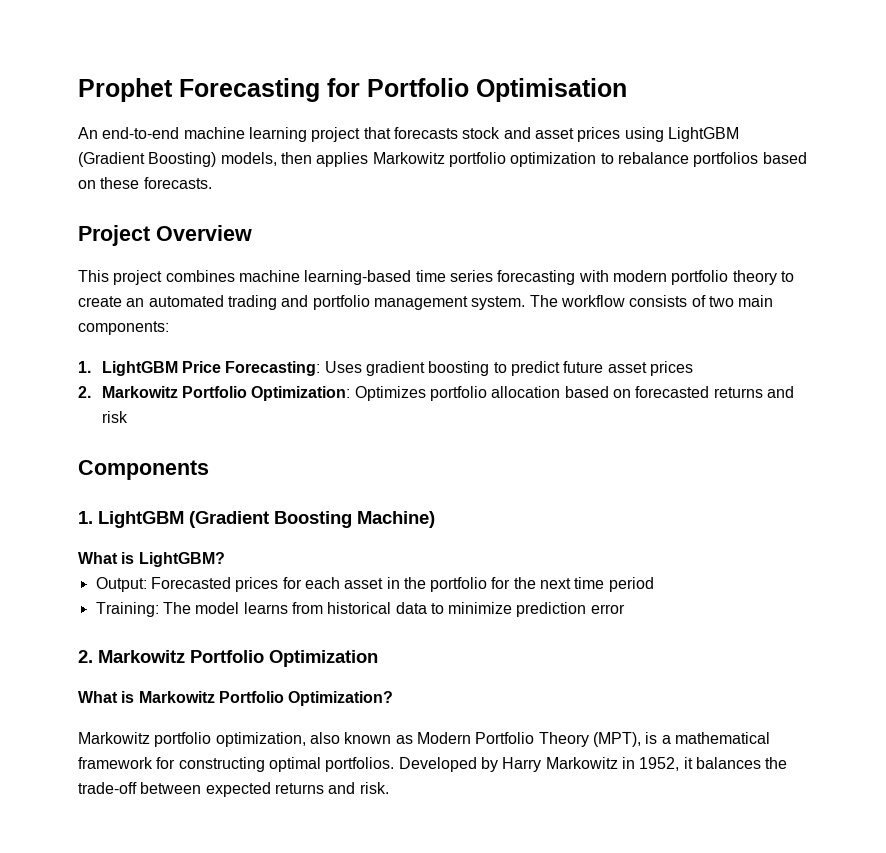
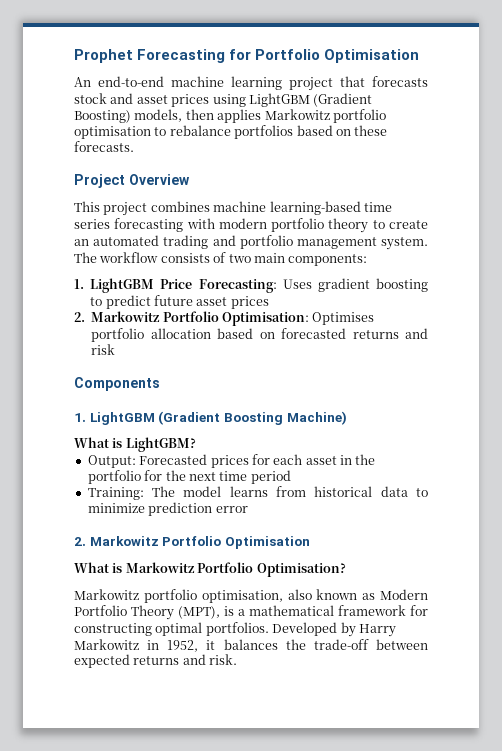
- An end-to-end machine learning project that forecasts stock and asset prices using LightGBM (Gradient Boosting) models, then applies Markowitz portfolio optimization to rebalance portfolios based on these forecasts.
+ An end-to-end machine learning project that forecasts stock and asset prices using LightGBM (Gradient Boosting) models, then applies Markowitz portfolio optimisation to rebalance portfolios based on these forecasts.
- 2. Markowitz Portfolio Optimization: Optimizes portfolio allocation based on forecasted returns and risk
+ 2. Markowitz Portfolio Optimisation: Optimises portfolio allocation based on forecasted returns and risk
- 2. Markowitz Portfolio Optimization
+ 2. Markowitz Portfolio Optimisation
- What is Markowitz Portfolio Optimization?
- Markowitz portfolio optimization, also known as Modern Portfolio Theory (MPT), is a mathematical framework for constructing optimal portfolios.
+ What is Markowitz Portfolio Optimisation?
+ Markowitz portfolio optimisation, also known as Modern Portfolio Theory (MPT), is a mathematical framework for constructing optimal portfolios.

